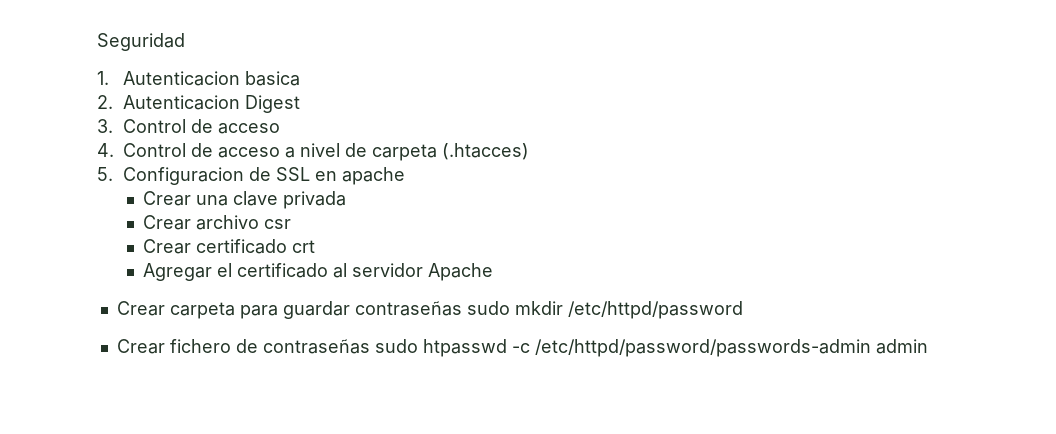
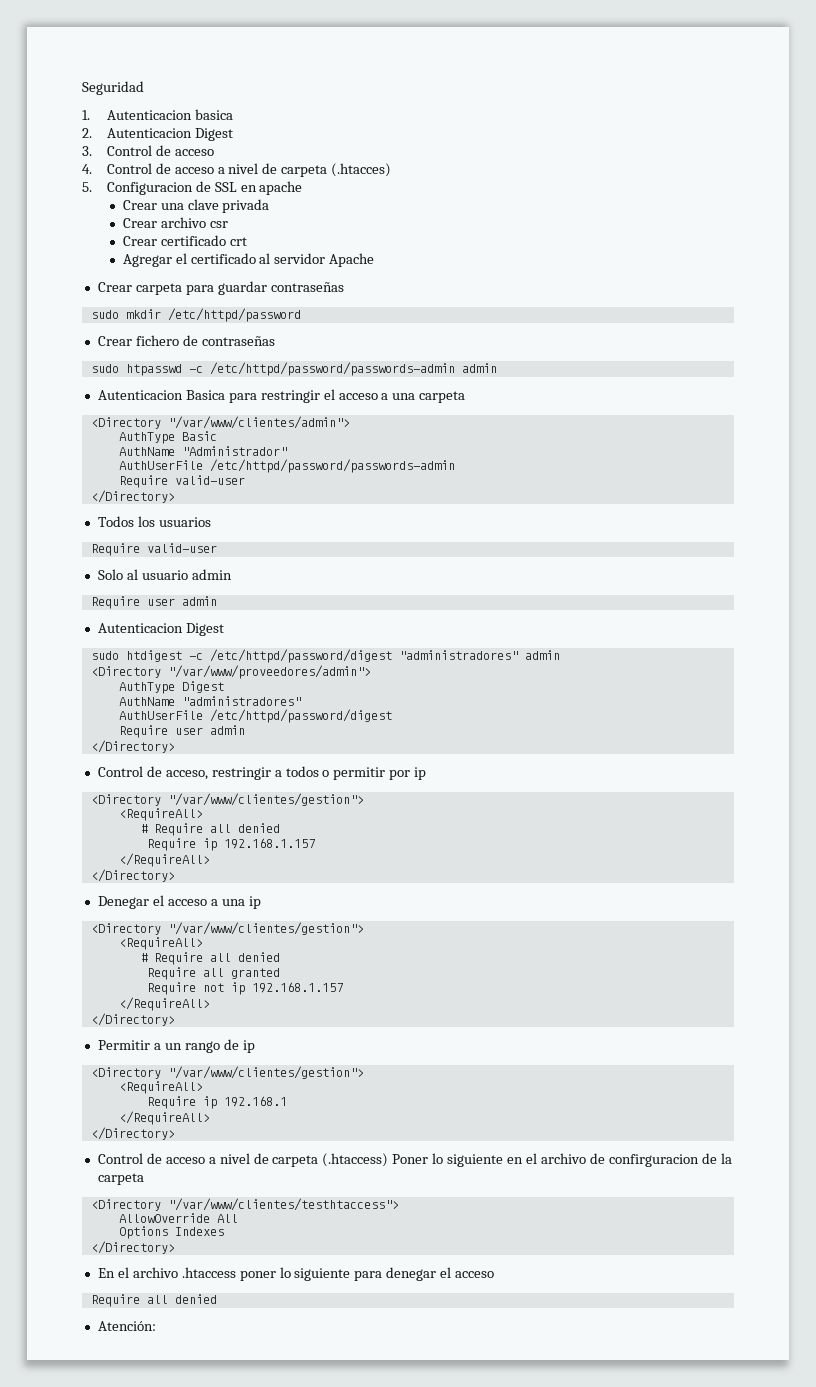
- Crear carpeta para guardar contraseñas sudo mkdir /etc/httpd/password
+ Crear carpeta para guardar contraseñas
+ sudo mkdir /etc/httpd/password
- Crear fichero de contraseñas sudo htpasswd -c /etc/httpd/password/passwords-admin admin
+ Crear fichero de contraseñas
+ sudo htpasswd -c /etc/httpd/password/passwords-admin admin
+ Autenticacion Basica para restringir el acceso a una carpeta
+ <Directory "/var/www/clientes/admin">
+ AuthType Basic
+ AuthName "Administrador"
+ AuthUserFile /etc/httpd/password/passwords-admin
+ Require valid-user
+ </Directory>
+ Todos los usuarios
+ Require valid-user
+ Solo al usuario admin
+ Require user admin
+ Autenticacion Digest
+ sudo htdigest -c /etc/httpd/password/digest "administradores" admin
+ <Directory "/var/www/proveedores/admin">
+ AuthType Digest
+ AuthName "administradores"
+ AuthUserFile /etc/httpd/password/digest
+ Require user admin
+ </Directory>
+ Control de acceso, restringir a todos o permitir por ip
+ <Directory "/var/www/clientes/gestion">
+ <RequireAll>
+ # Require all denied
+ Require ip 192.168.1.157
+ </RequireAll>
+ </Directory>
+ Denegar el acceso a una ip
+ <Directory "/var/www/clientes/gestion">
+ <RequireAll>
+ # Require all denied
+ Require all granted
+ Require not ip 192.168.1.157
+ </RequireAll>
+ </Directory>
+ Permitir a un rango de ip
+ <Directory "/var/www/clientes/gestion">
+ <RequireAll>
+ Require ip 192.168.1
+ </RequireAll>
+ </Directory>
+ Control de acceso a nivel de carpeta (.htaccess) Poner lo siguiente en el archivo de confirguracion de la carpeta
+ <Directory "/var/www/clientes/testhtaccess">
+ AllowOverride All
+ Options Indexes
+ </Directory>
+ En el archivo .htaccess poner lo siguiente para denegar el acceso
+ Require all denied
+ Atención:

